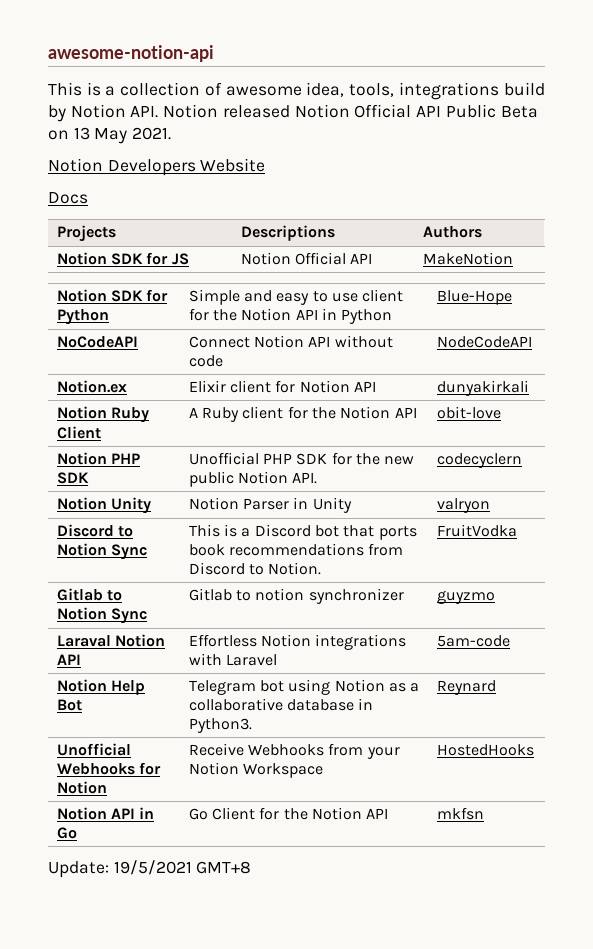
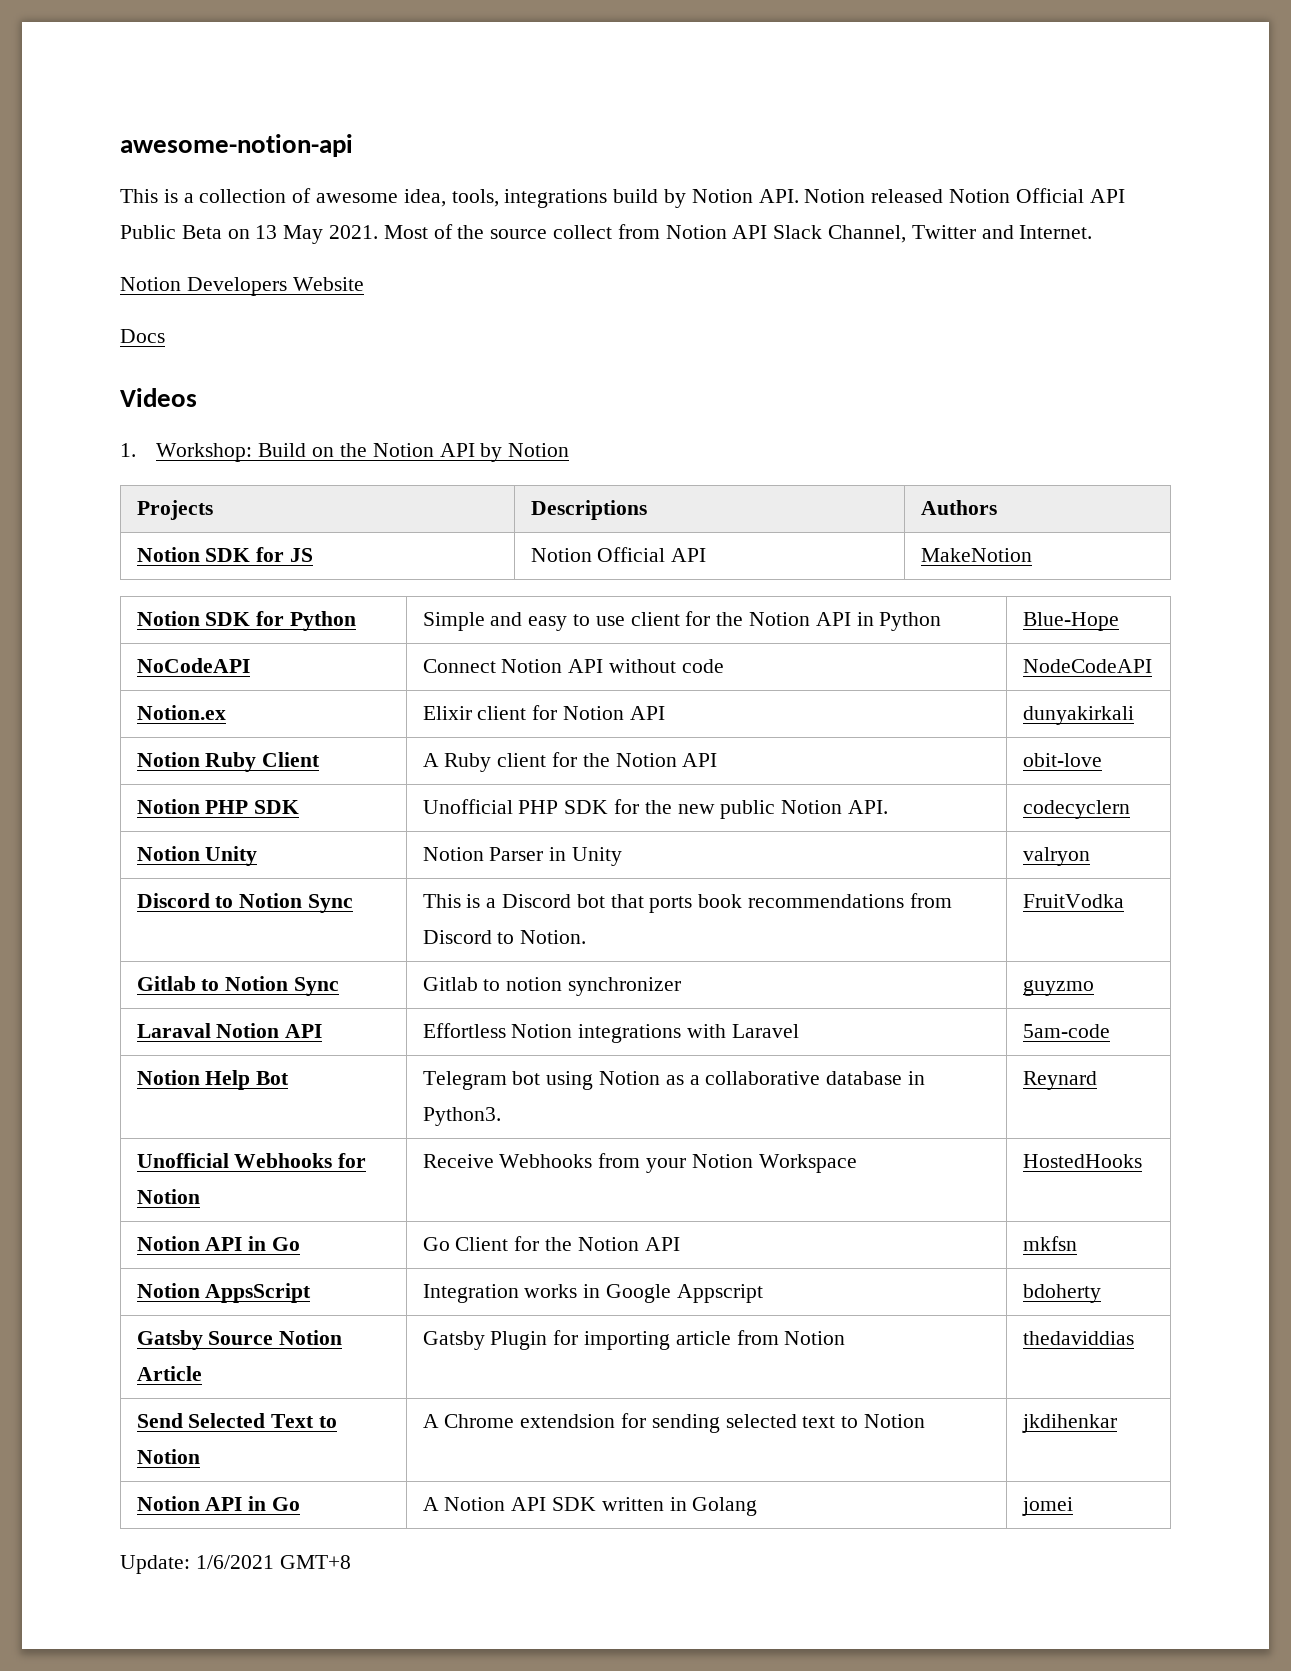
- This is a collection of awesome idea, tools, integrations build by Notion API. Notion released Notion Official API Public Beta on 13 May 2021.
+ This is a collection of awesome idea, tools, integrations build by Notion API. Notion released Notion Official API Public Beta on 13 May 2021. Most of the source collect from Notion API Slack Channel, Twitter and Internet.
  Notion Developers Website
  Docs
+ Videos
+ 1. Workshop: Build on the Notion API by Notion
+ Notion AppsScript | Integration works in Google Appscript | bdoherty
+ Gatsby Source Notion Article | Gatsby Plugin for importing article from Notion | thedaviddias
+ Send Selected Text to Notion | A Chrome extendsion for sending selected text to Notion | jkdihenkar
+ Notion API in Go | A Notion API SDK written in Golang | jomei
- Update: 19/5/2021 GMT+8
+ Update: 1/6/2021 GMT+8

